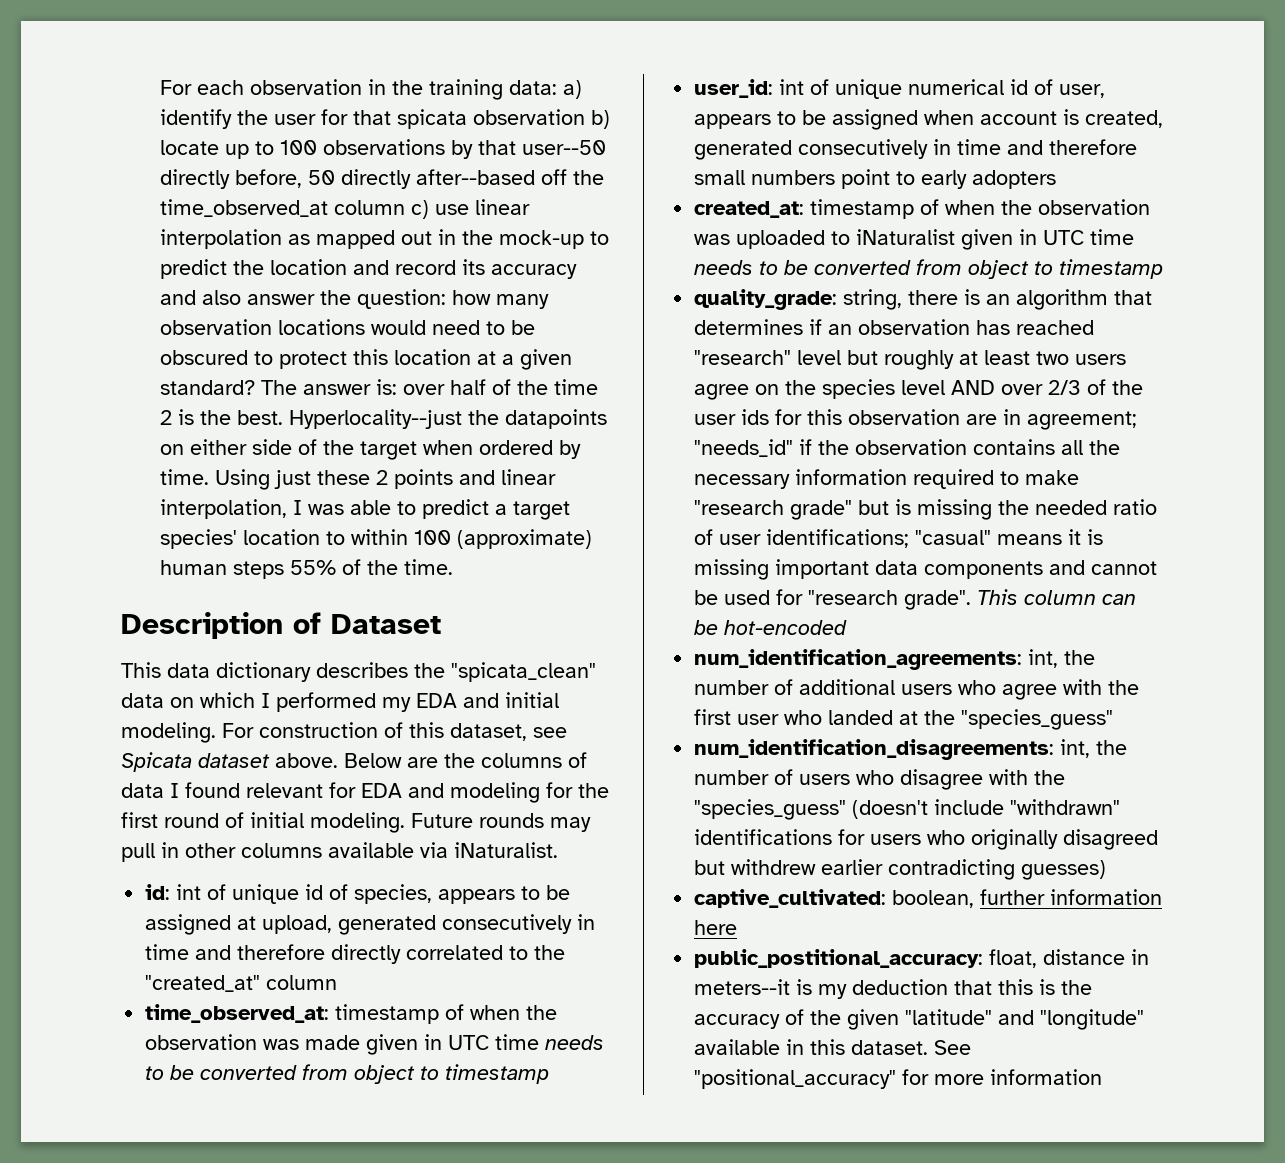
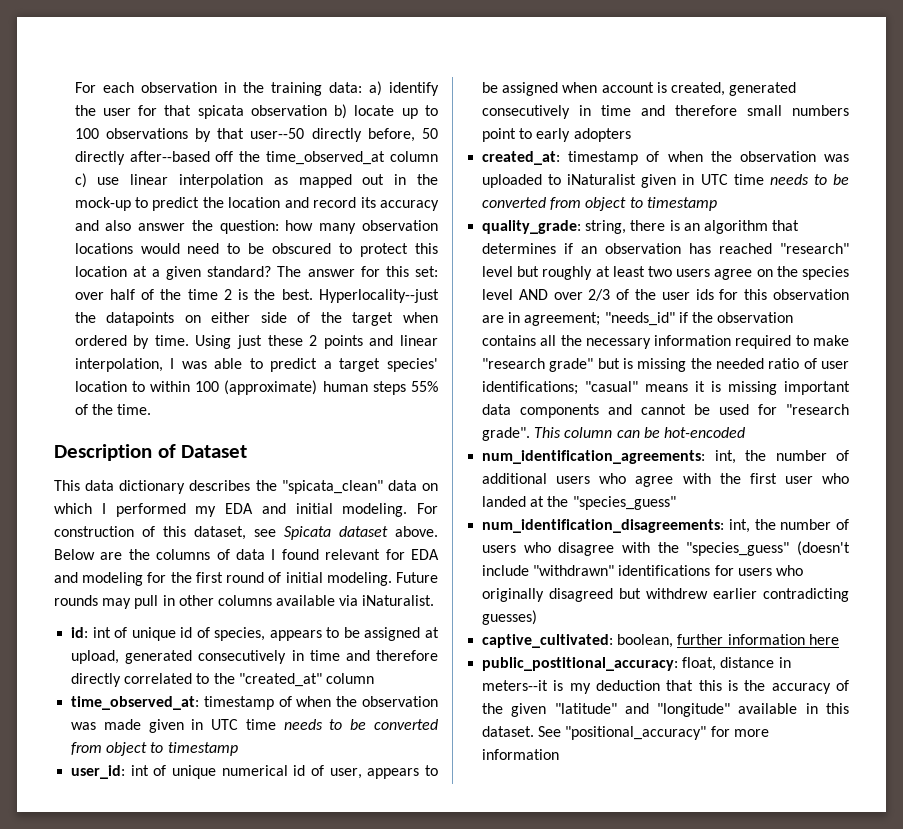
- The answer is: over half of the time 2 is the best.
+ The answer for this set: over half of the time 2 is the best.

